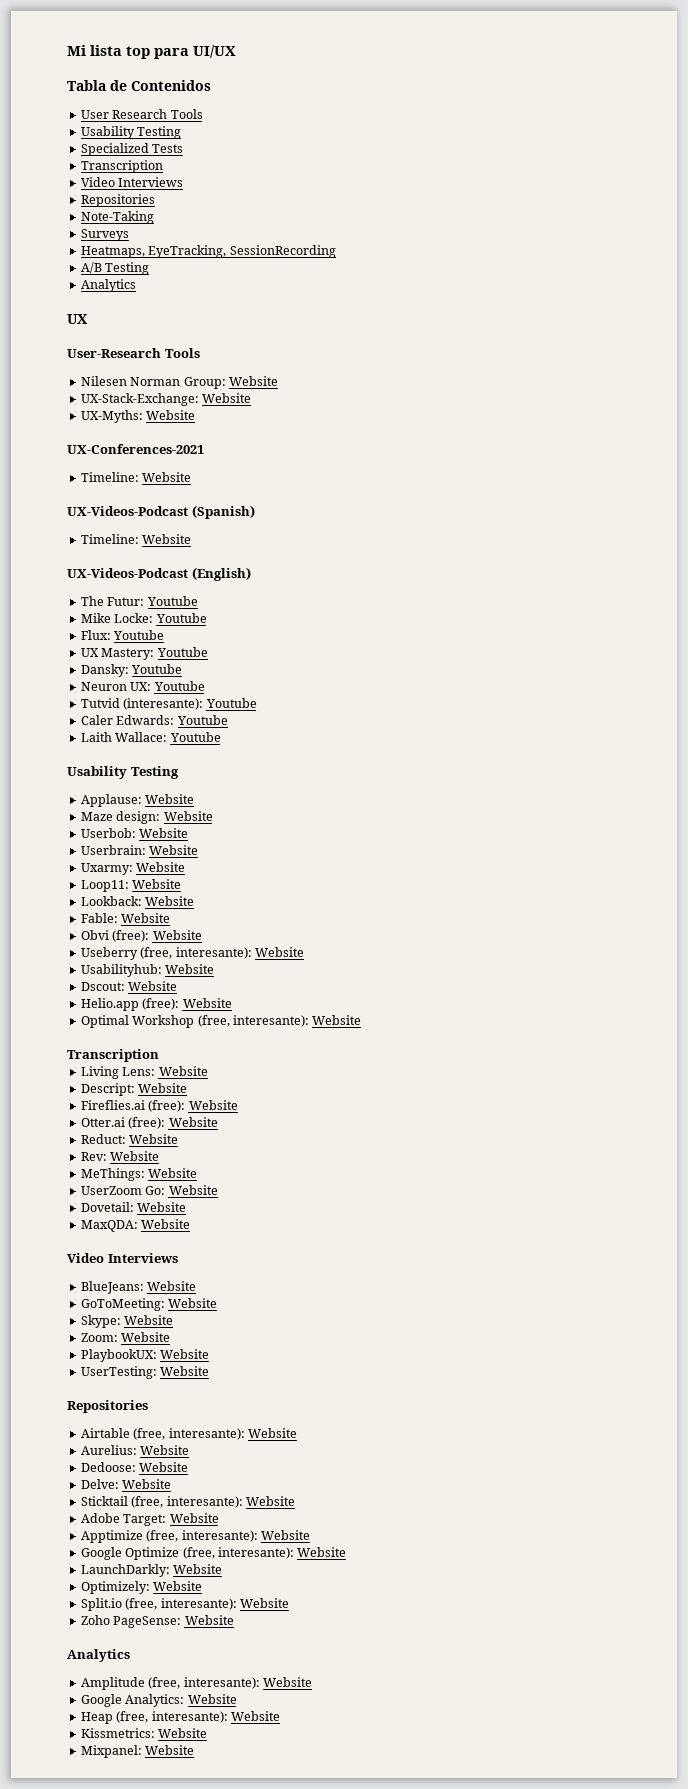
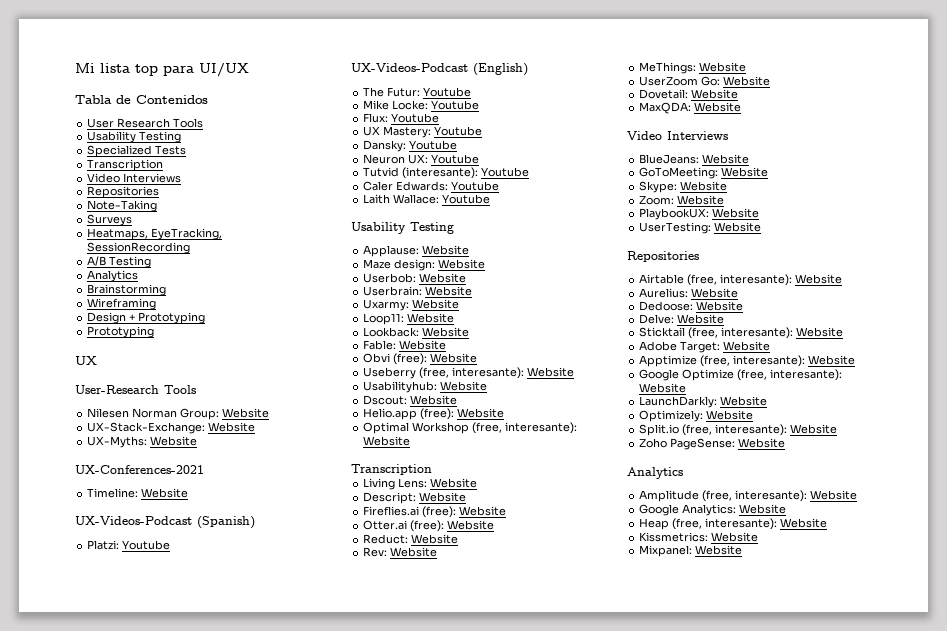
+ Brainstorming
+ Wireframing
+ Design + Prototyping
+ Prototyping
  UX-Videos-Podcast (Spanish)
- Timeline: Website
+ Platzi: Youtube

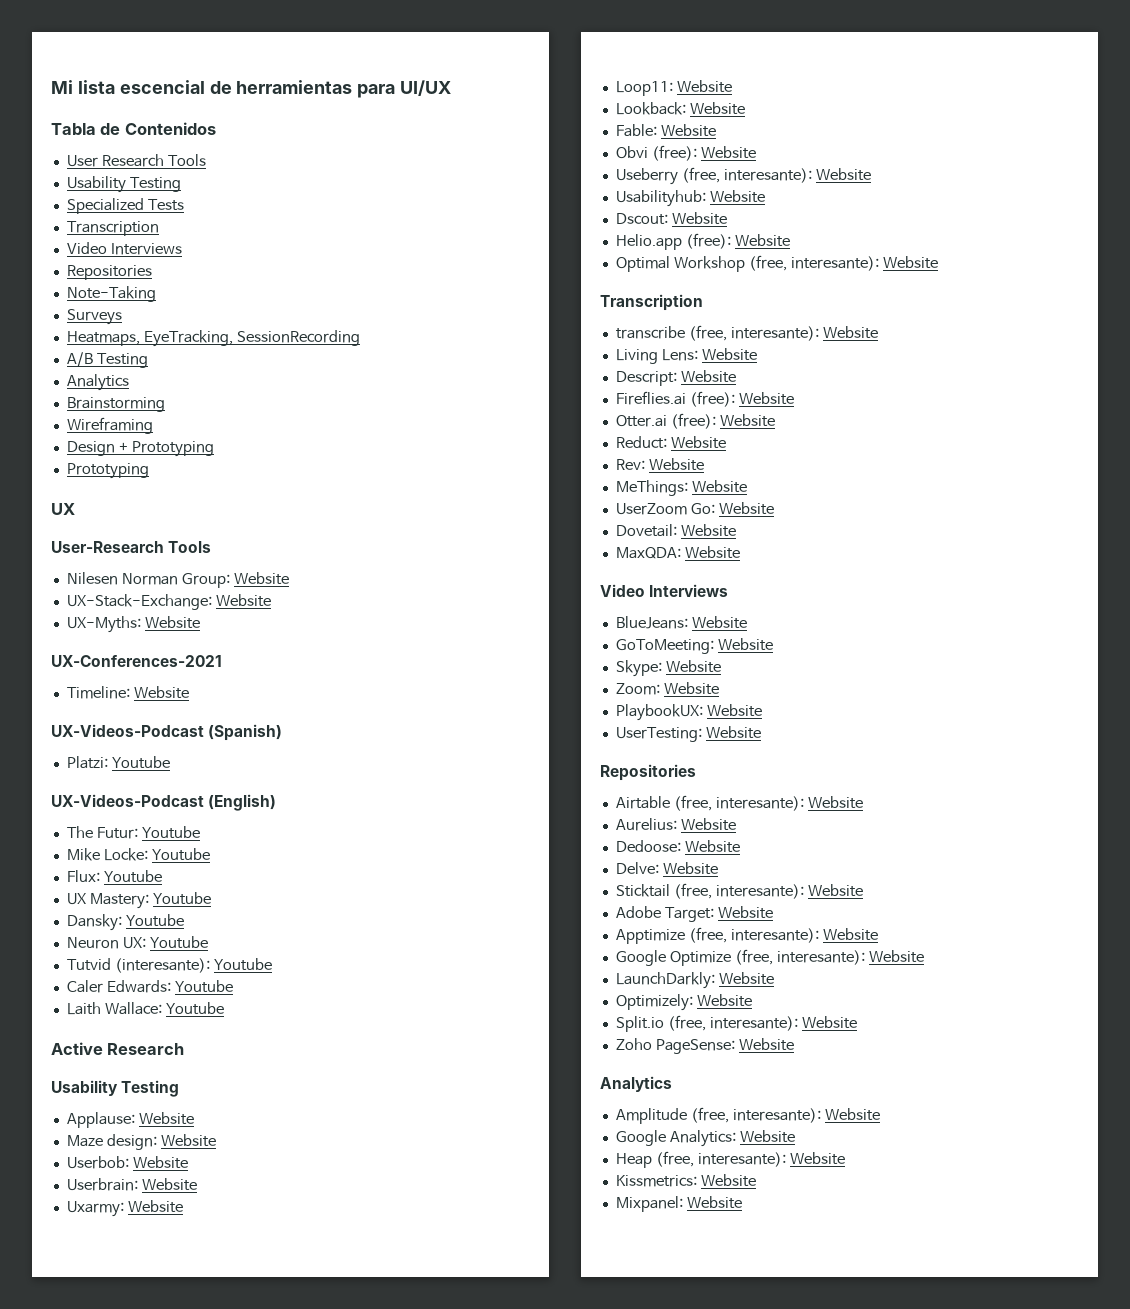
- Mi lista top para UI/UX
+ Mi lista escencial de herramientas para UI/UX
+ Active Research
+ transcribe (free, interesante): Website

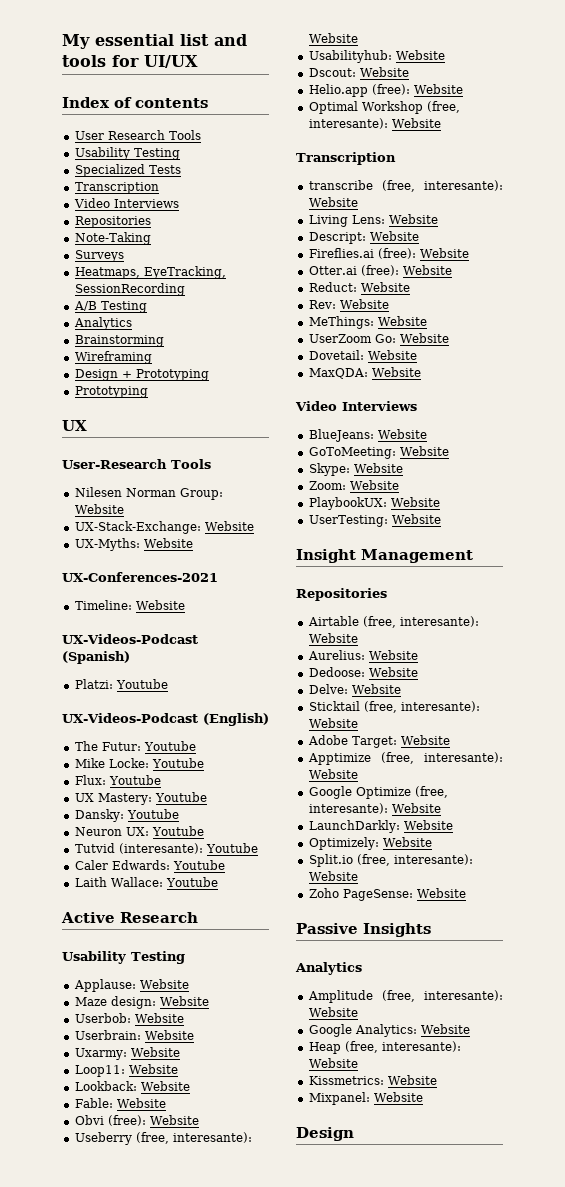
- Mi lista escencial de herramientas para UI/UX
- Tabla de Contenidos
+ My essential list and tools for UI/UX
+ Index of contents
+ Insight Management
+ Passive Insights
  Mixpanel: Website
+ Design

